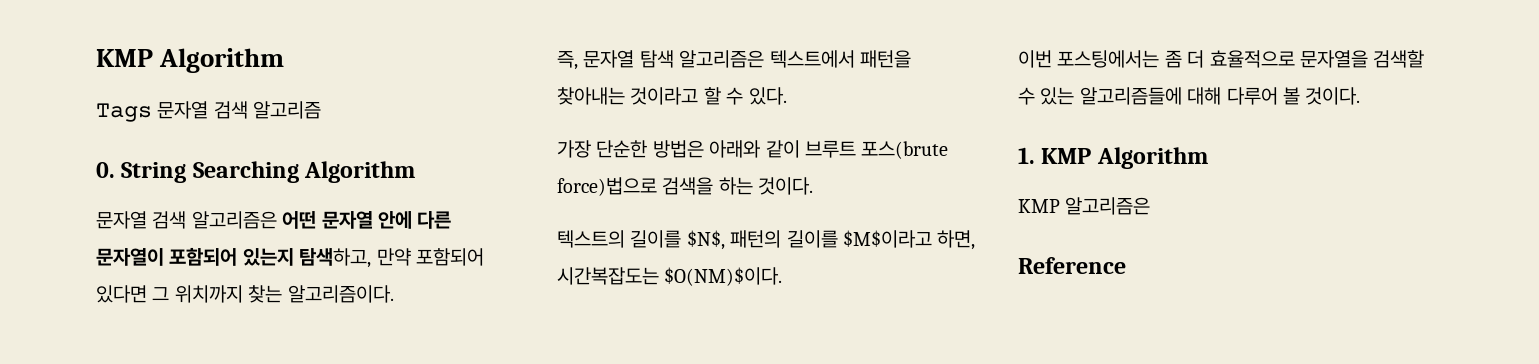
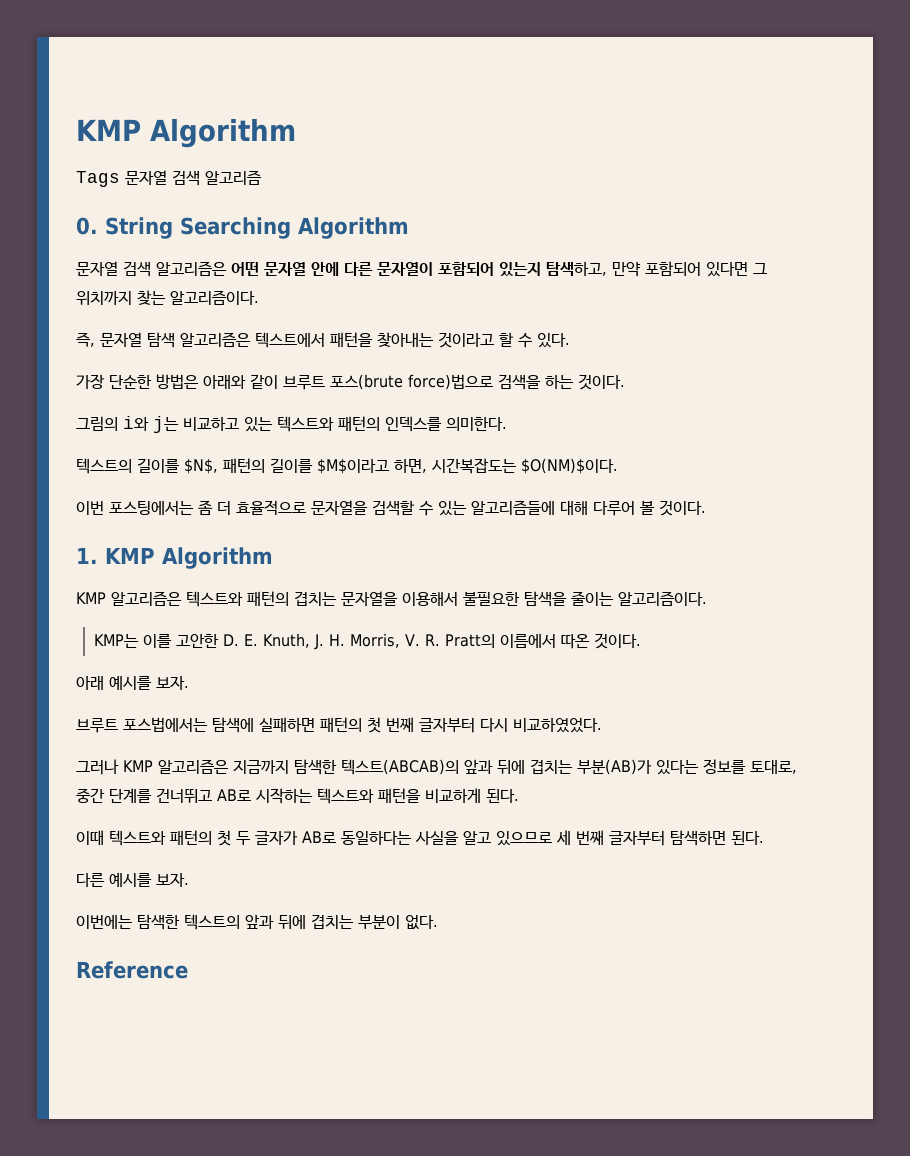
+ 그림의 i와 j는 비교하고 있는 텍스트와 패턴의 인덱스를 의미한다.
- KMP 알고리즘은
+ KMP 알고리즘은 텍스트와 패턴의 겹치는 문자열을 이용해서 불필요한 탐색을 줄이는 알고리즘이다.
+ KMP는 이를 고안한 D. E. Knuth, J. H. Morris, V. R. Pratt의 이름에서 따온 것이다.
+ 아래 예시를 보자.
+ 브루트 포스법에서는 탐색에 실패하면 패턴의 첫 번째 글자부터 다시 비교하였었다.
+ 그러나 KMP 알고리즘은 지금까지 탐색한 텍스트(ABCAB)의 앞과 뒤에 겹치는 부분(AB)가 있다는 정보를 토대로, 중간 단계를 건너뛰고 AB로 시작하는 텍스트와 패턴을 비교하게 된다.
+ 이때 텍스트와 패턴의 첫 두 글자가 AB로 동일하다는 사실을 알고 있으므로 세 번째 글자부터 탐색하면 된다.
+ 다른 예시를 보자.
+ 이번에는 탐색한 텍스트의 앞과 뒤에 겹치는 부분이 없다.

